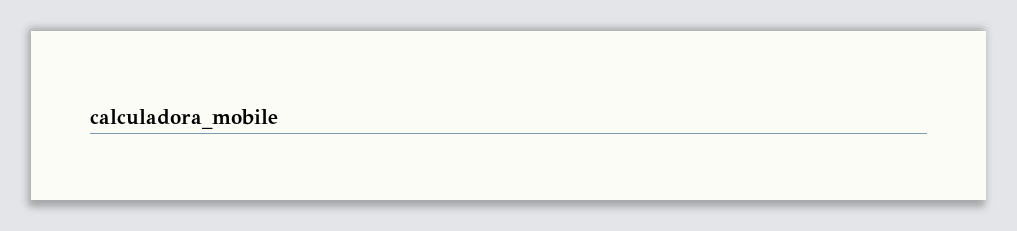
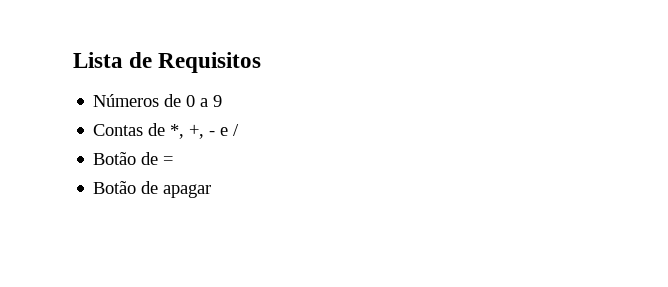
- calculadora_mobile
+ Lista de Requisitos
+ Números de 0 a 9
+ Contas de *, +, - e /
+ Botão de =
+ Botão de apagar

